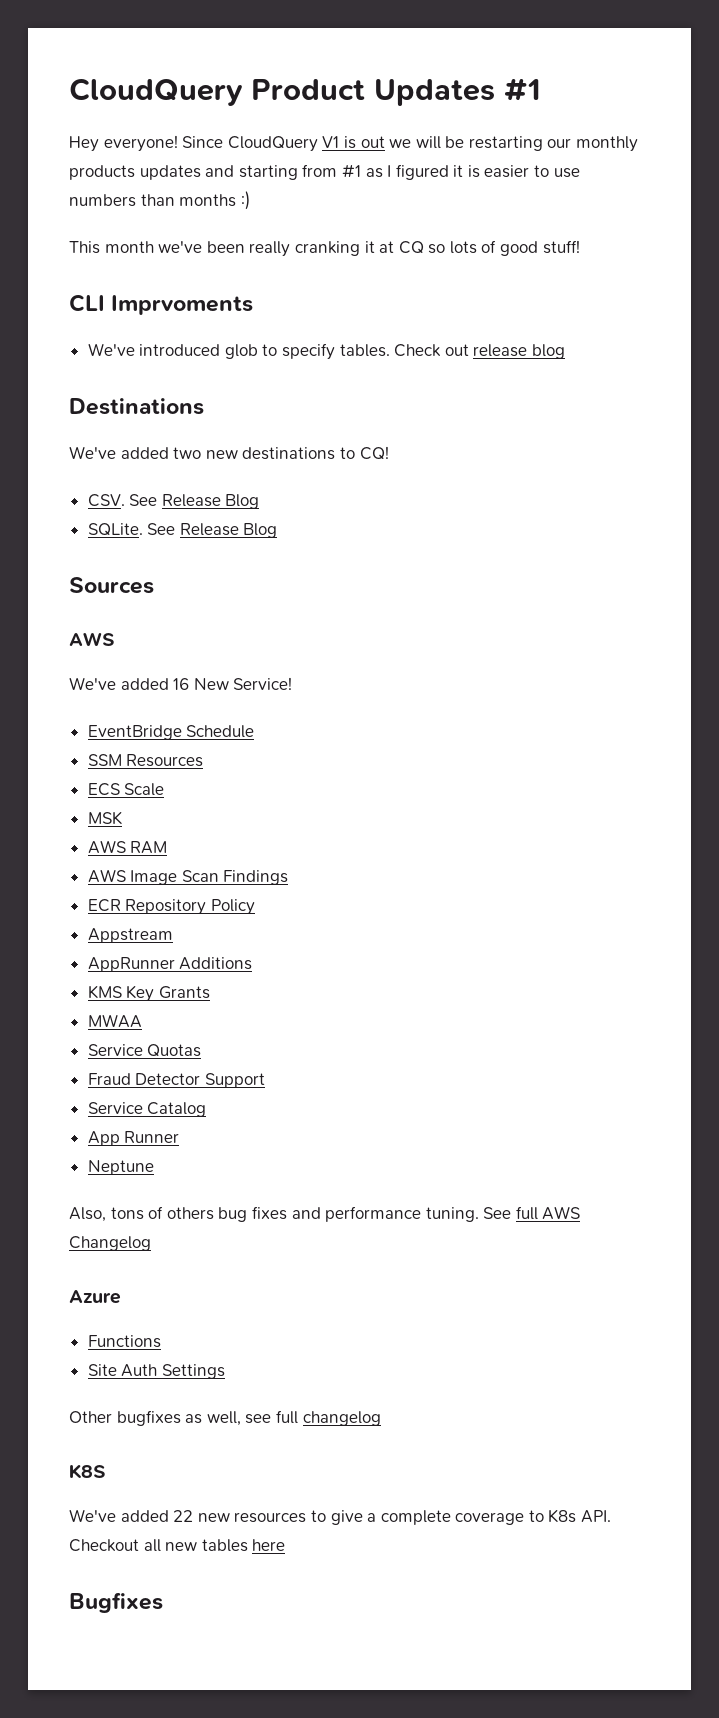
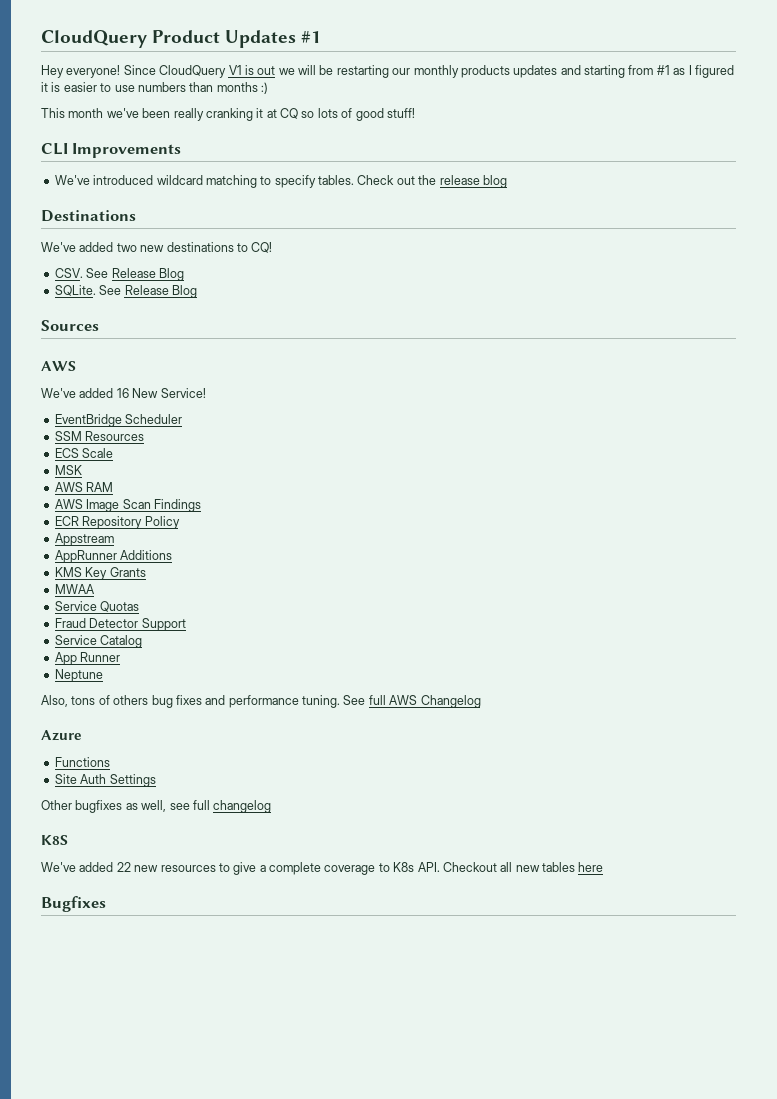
- CLI Imprvoments
+ CLI Improvements
- We've introduced glob to specify tables.
+ We've introduced wildcard matching to specify tables.
- Check out release blog
+ Check out the release blog
- EventBridge Schedule
+ EventBridge Scheduler

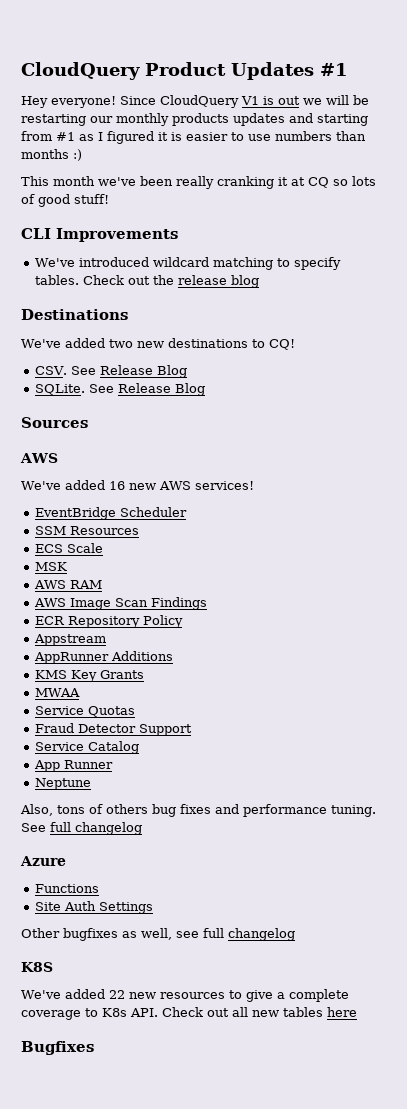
- We've added 16 New Service!
+ We've added 16 new AWS services!
- See full AWS Changelog
+ See full changelog
- We've added 22 new resources to give a complete coverage to K8s API. Checkout all new tables here
+ We've added 22 new resources to give a complete coverage to K8s API. Check out all new tables here

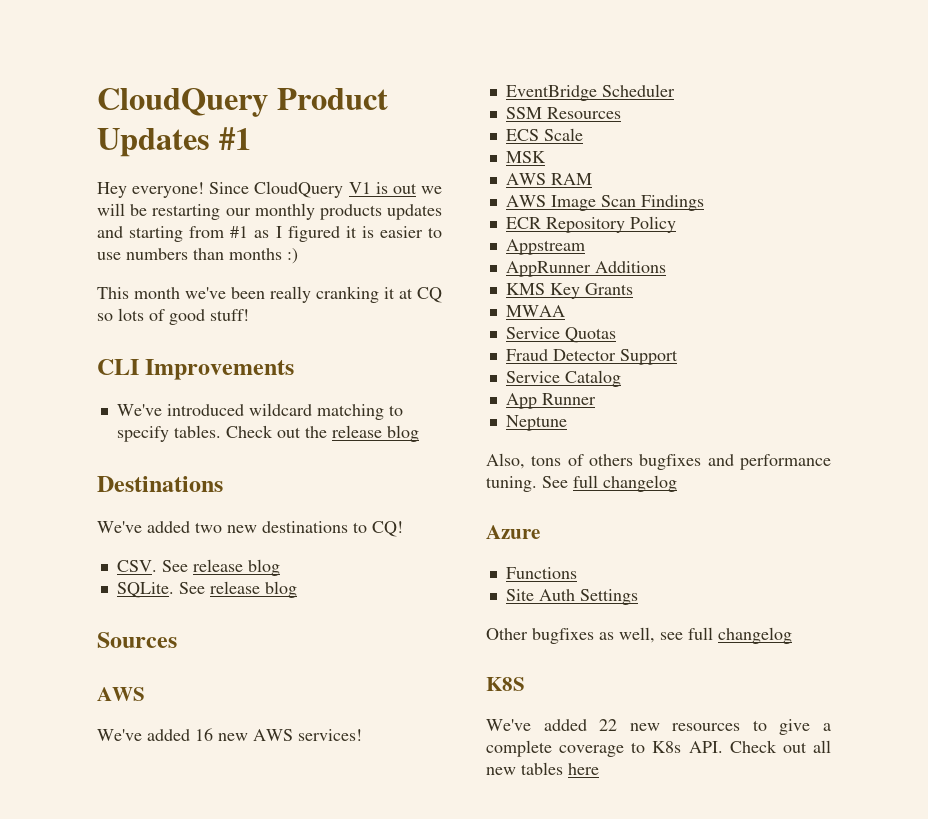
- CSV. See Release Blog
+ CSV. See release blog
- SQLite. See Release Blog
+ SQLite. See release blog
- Also, tons of others bug fixes and performance tuning.
+ Also, tons of others bugfixes and performance tuning.
- Bugfixes

